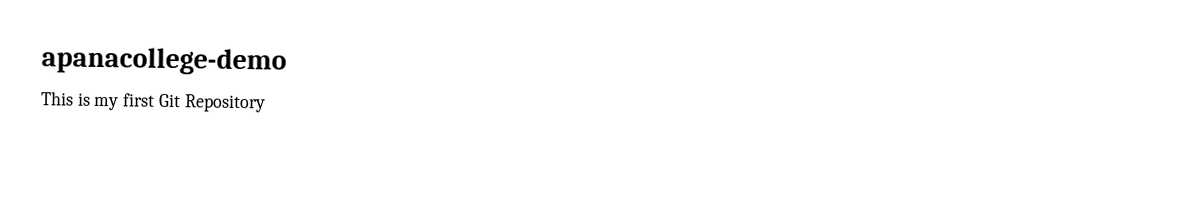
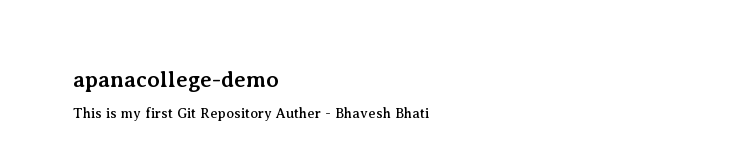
- This is my first Git Repository
+ This is my first Git Repository Auther - Bhavesh Bhati

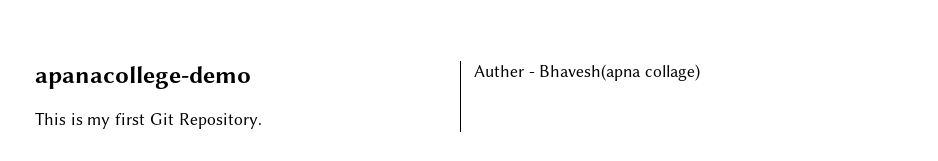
- This is my first Git Repository Auther - Bhavesh Bhati
+ This is my first Git Repository.
+ Auther - Bhavesh(apna collage)

